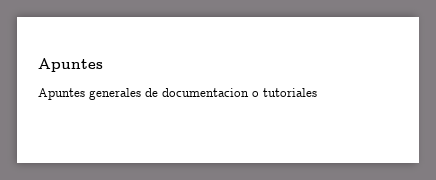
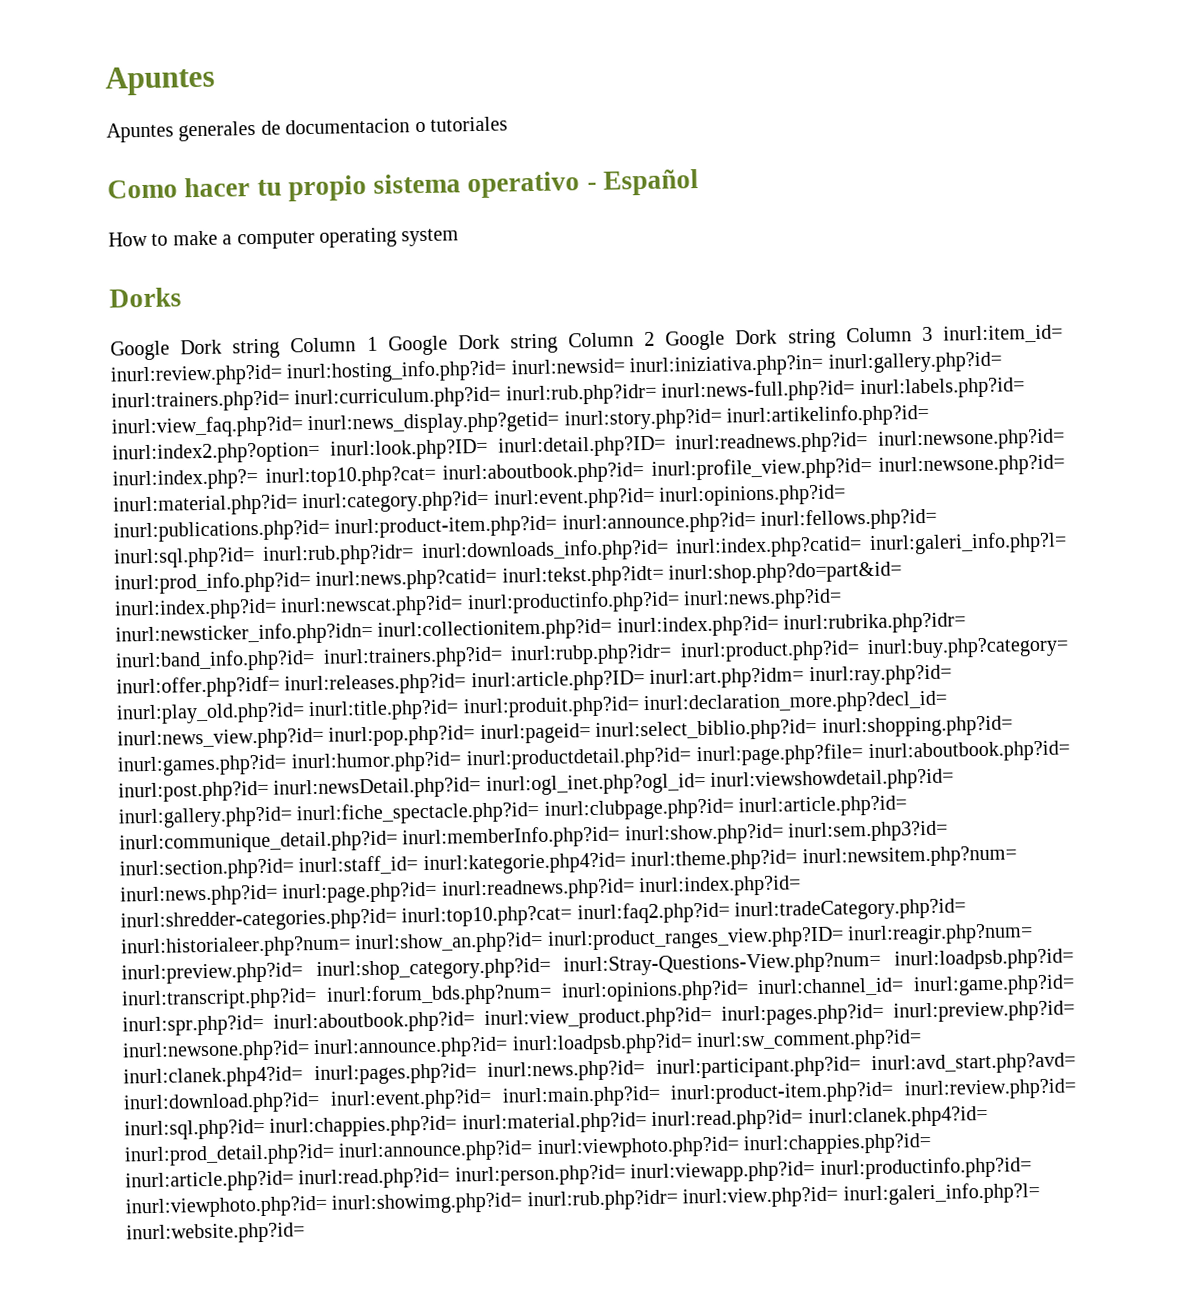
+ Como hacer tu propio sistema operativo - Español
+ How to make a computer operating system
+ Dorks
+ Google Dork string Column 1 Google Dork string Column 2 Google Dork string Column 3 inurl:item_id= inurl:review.php?id= inurl:hosting_info.php?id= inurl:newsid= inurl:iniziativa.php?in= inurl:gallery.php?id= inurl:trainers.php?id= inurl:curriculum.php?id= inurl:rub.php?idr= inurl:news-full.php?id= inurl:labels.php?id= inurl:view_faq.php?id= inurl:news_display.php?getid= inurl:story.php?id= inurl:artikelinfo.php?id= inurl:index2.php?option= inurl:look.php?ID= inurl:detail.php?ID= inurl:readnews.php?id= inurl:newsone.php?id= inurl:index.php?= inurl:top10.php?cat= inurl:aboutbook.php?id= inurl:profile_view.php?id= inurl:newsone.php?id= inurl:material.php?id= inurl:category.php?id= inurl:event.php?id= inurl:opinions.php?id= inurl:publications.php?id= inurl:product-item.php?id= inurl:announce.php?id= inurl:fellows.php?id= inurl:sql.php?id= inurl:rub.php?idr= inurl:downloads_info.php?id= inurl:index.php?catid= inurl:galeri_info.php?l= inurl:prod_info.php?id= inurl:news.php?catid= inurl:tekst.php?idt= inurl:shop.php?do=part&id= inurl:index.php?id= inurl:newscat.php?id= inurl:productinfo.php?id= inurl:news.php?id= inurl:newsticker_info.php?idn= inurl:collectionitem.php?id= inurl:index.php?id= inurl:rubrika.php?idr= inurl:band_info.php?id= inurl:trainers.php?id= inurl:rubp.php?idr= inurl:product.php?id= inurl:buy.php?category= inurl:offer.php?idf= inurl:releases.php?id= inurl:article.php?ID= inurl:art.php?idm= inurl:ray.php?id= inurl:play_old.php?id= inurl:title.php?id= inurl:produit.php?id= inurl:declaration_more.php?decl_id= inurl:news_view.php?id= inurl:pop.php?id= inurl:pageid= inurl:select_biblio.php?id= inurl:shopping.php?id= inurl:games.php?id= inurl:humor.php?id= inurl:productdetail.php?id= inurl:page.php?file= inurl:aboutbook.php?id= inurl:post.php?id= inurl:newsDetail.php?id= inurl:ogl_inet.php?ogl_id= inurl:viewshowdetail.php?id= inurl:gallery.php?id= inurl:fiche_spectacle.php?id= inurl:clubpage.php?id= inurl:article.php?id= inurl:communique_detail.php?id= inurl:memberInfo.php?id= inurl:show.php?id= inurl:sem.php3?id= inurl:section.php?id= inurl:staff_id= inurl:kategorie.php4?id= inurl:theme.php?id= inurl:newsitem.php?num= inurl:news.php?id= inurl:page.php?id= inurl:readnews.php?id= inurl:index.php?id= inurl:shredder-categories.php?id= inurl:top10.php?cat= inurl:faq2.php?id= inurl:tradeCategory.php?id= inurl:historialeer.php?num= inurl:show_an.php?id= inurl:product_ranges_view.php?ID= inurl:reagir.php?num= inurl:preview.php?id= inurl:shop_category.php?id= inurl:Stray-Questions-View.php?num= inurl:loadpsb.php?id= inurl:transcript.php?id= inurl:forum_bds.php?num= inurl:opinions.php?id= inurl:channel_id= inurl:game.php?id= inurl:spr.php?id= inurl:aboutbook.php?id= inurl:view_product.php?id= inurl:pages.php?id= inurl:preview.php?id= inurl:newsone.php?id= inurl:announce.php?id= inurl:loadpsb.php?id= inurl:sw_comment.php?id= inurl:clanek.php4?id= inurl:pages.php?id= inurl:news.php?id= inurl:participant.php?id= inurl:avd_start.php?avd= inurl:download.php?id= inurl:event.php?id= inurl:main.php?id= inurl:product-item.php?id= inurl:review.php?id= inurl:sql.php?id= inurl:chappies.php?id= inurl:material.php?id= inurl:read.php?id= inurl:clanek.php4?id= inurl:prod_detail.php?id= inurl:announce.php?id= inurl:viewphoto.php?id= inurl:chappies.php?id= inurl:article.php?id= inurl:read.php?id= inurl:person.php?id= inurl:viewapp.php?id= inurl:productinfo.php?id= inurl:viewphoto.php?id= inurl:showimg.php?id= inurl:rub.php?idr= inurl:view.php?id= inurl:galeri_info.php?l= inurl:website.php?id=

